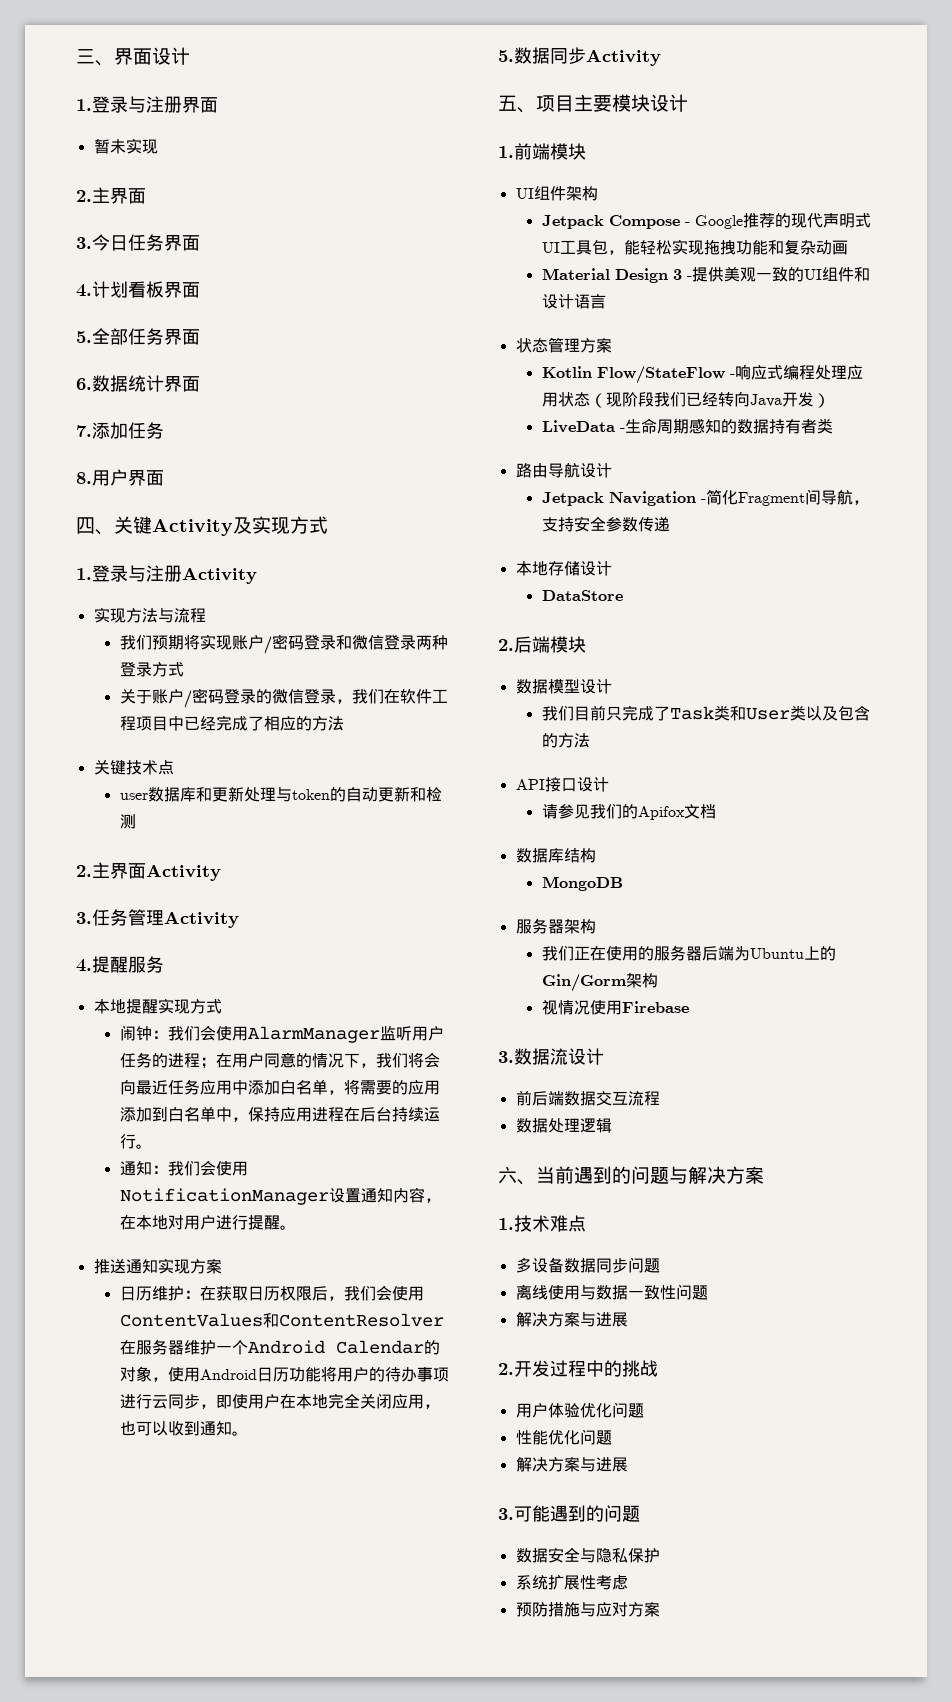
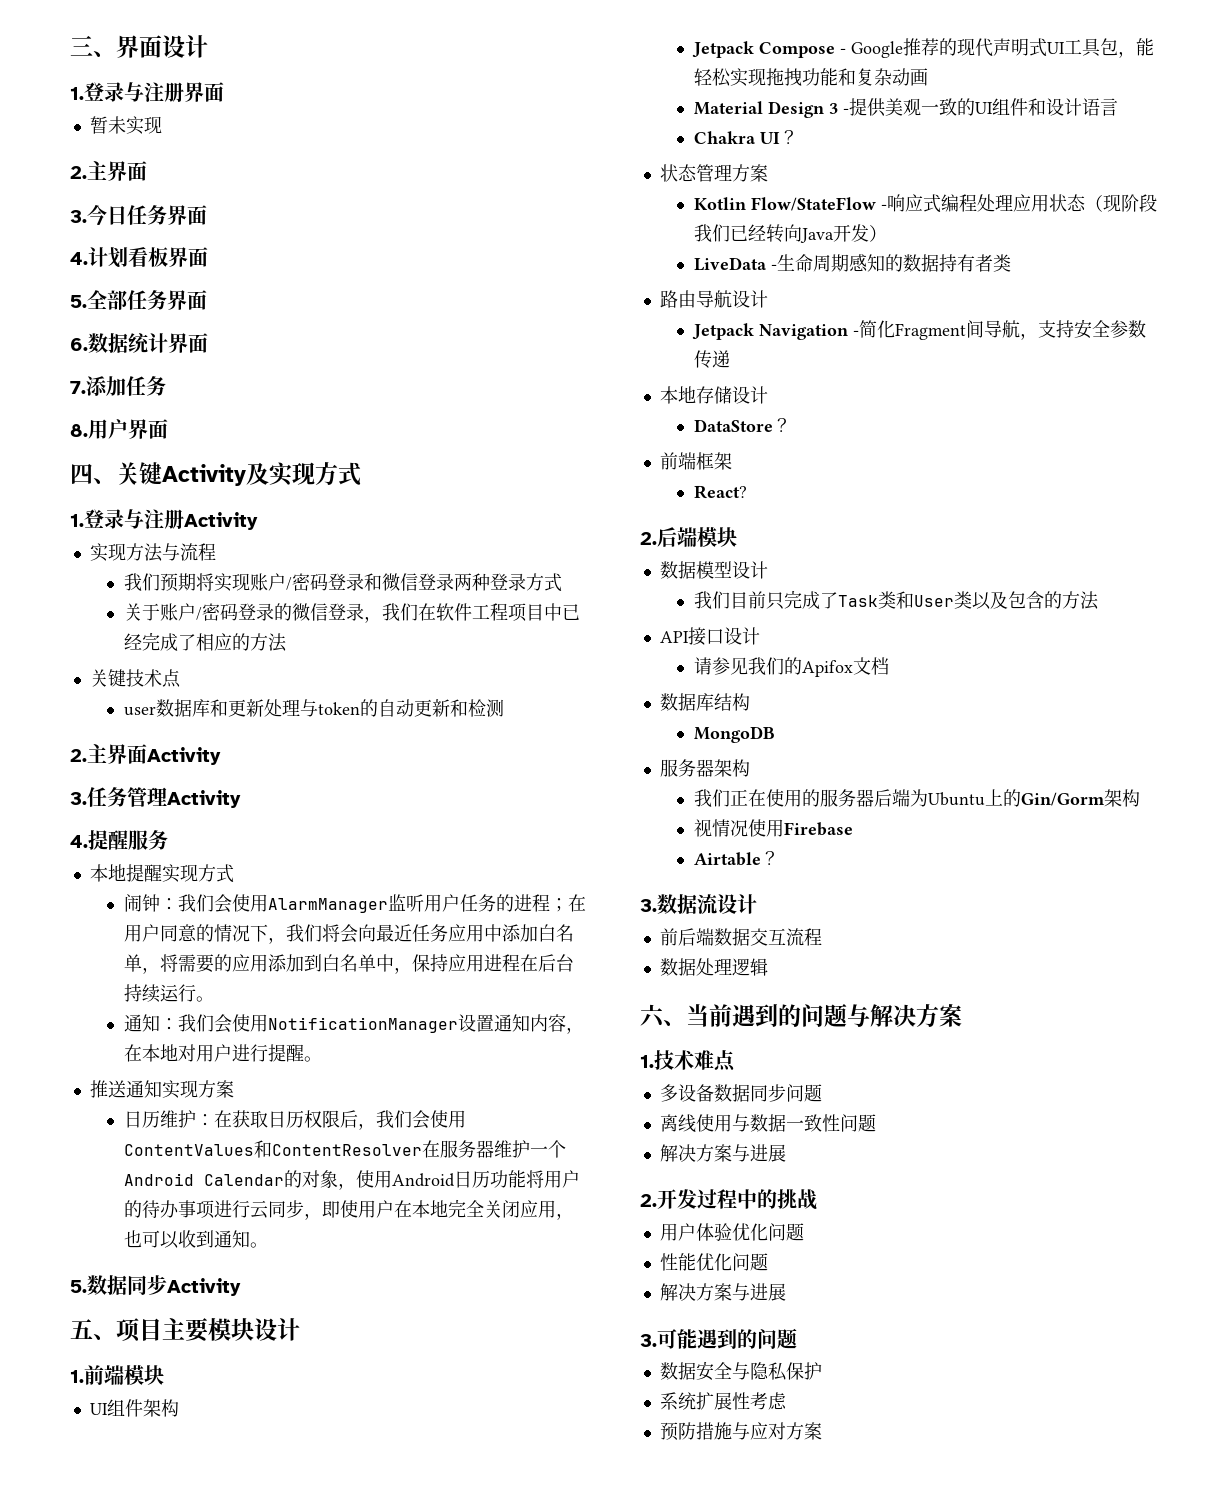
+ Chakra UI？
- DataStore
+ DataStore？
+ 前端框架
+ React?
+ Airtable？

